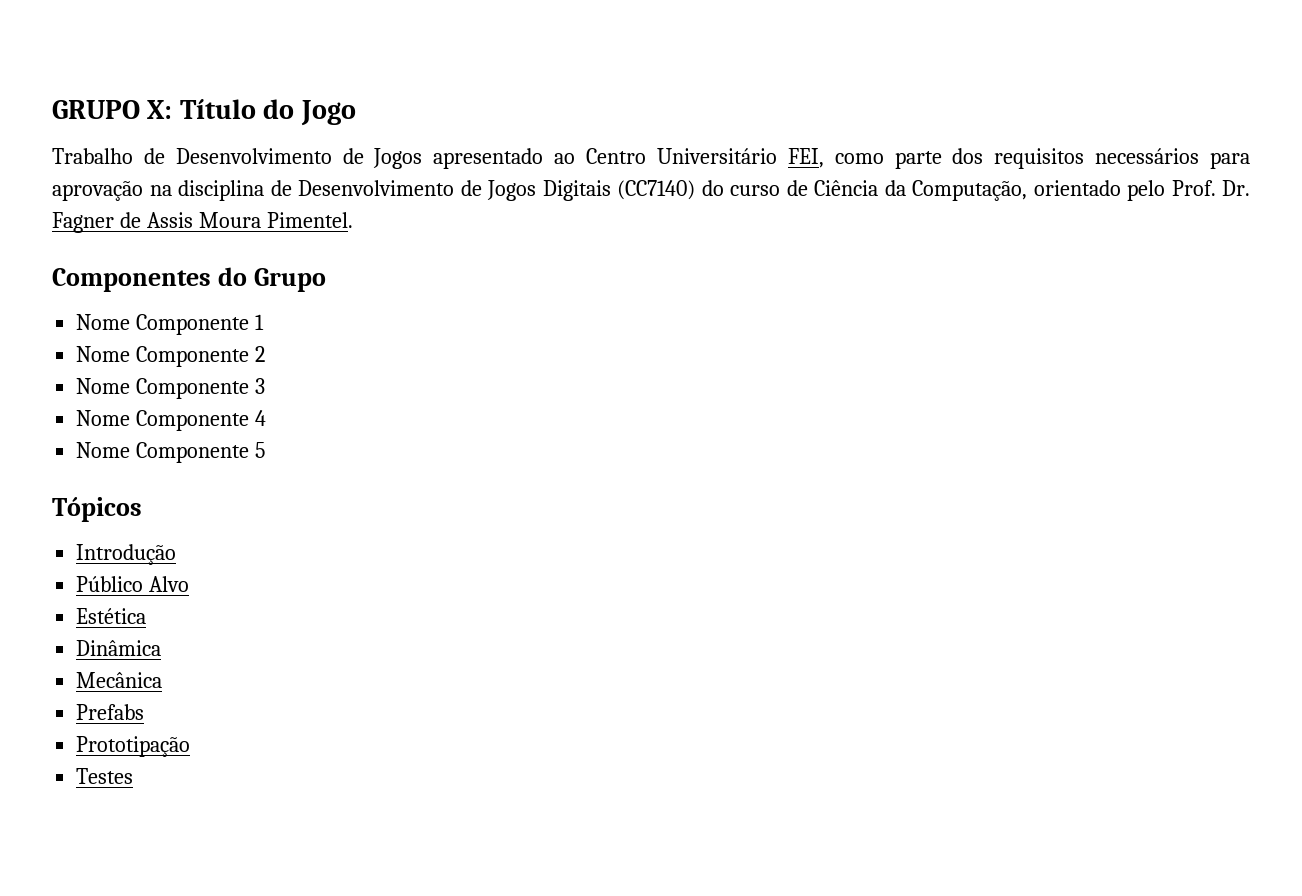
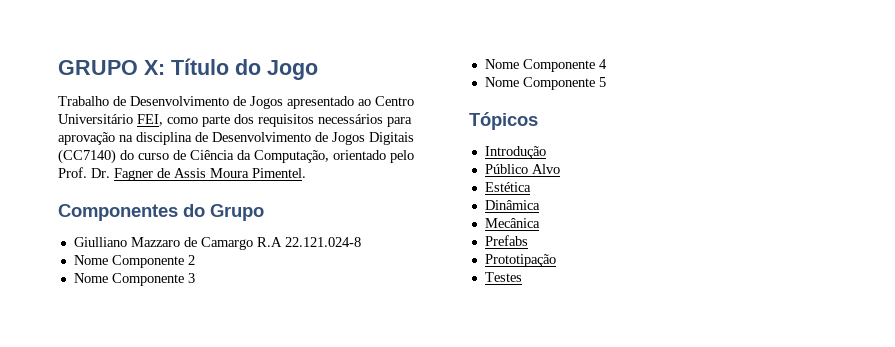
- Nome Componente 1
+ Giulliano Mazzaro de Camargo R.A 22.121.024-8

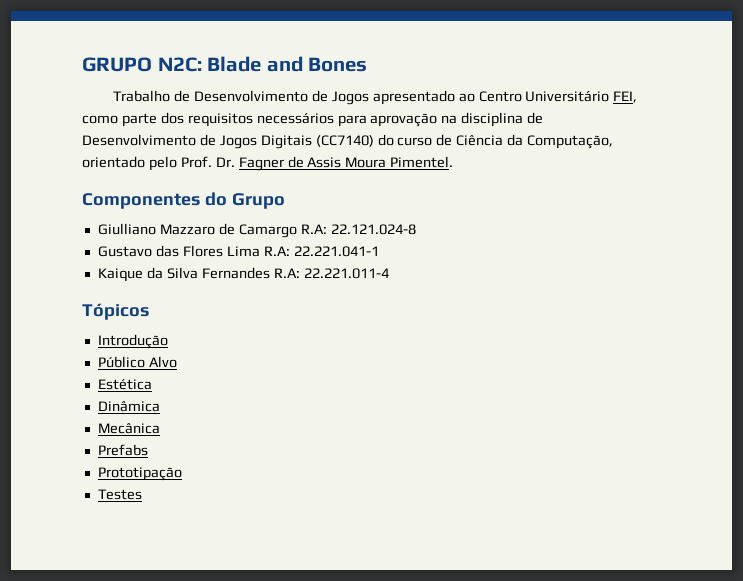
- GRUPO X: Título do Jogo
+ GRUPO N2C: Blade and Bones
- Giulliano Mazzaro de Camargo R.A 22.121.024-8
+ Giulliano Mazzaro de Camargo R.A: 22.121.024-8
- Nome Componente 2
- Nome Componente 3
- Nome Componente 4
- Nome Componente 5
+ Gustavo das Flores Lima R.A: 22.221.041-1
+ Kaique da Silva Fernandes R.A: 22.221.011-4

